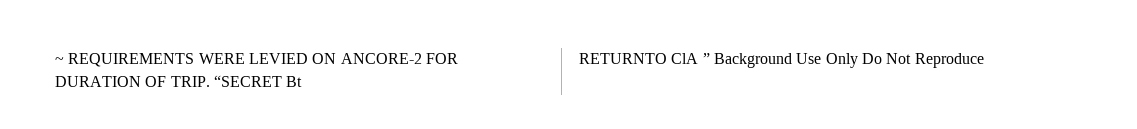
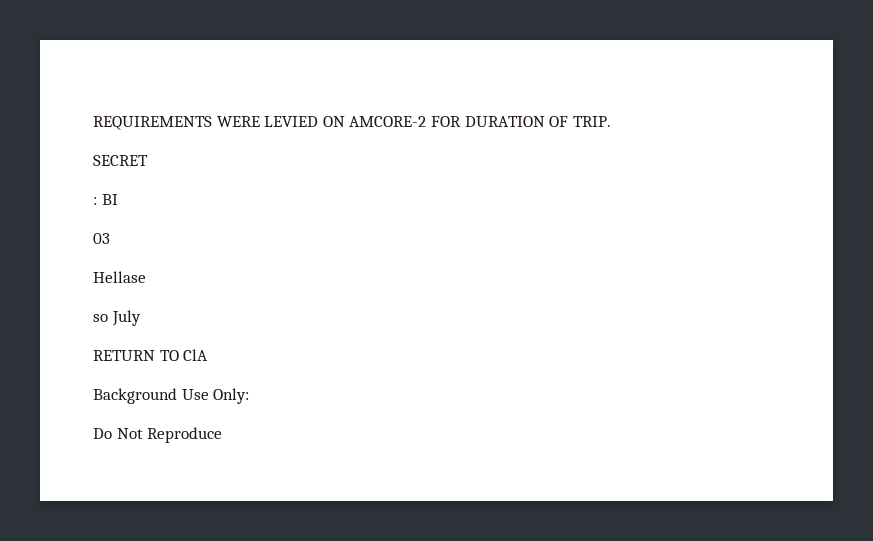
- ~ REQUIREMENTS WERE LEVIED ON ANCORE-2 FOR DURATION OF TRIP. “SECRET Bt
- RETURNTO ClA ” Background Use Only Do Not Reproduce
+ REQUIREMENTS WERE LEVIED ON AMCORE-2 FOR DURATION OF TRIP.
+ SECRET
+ : BI
+ 03
+ Hellase
+ so July
+ RETURN TO ClA
+ Background Use Only:
+ Do Not Reproduce

